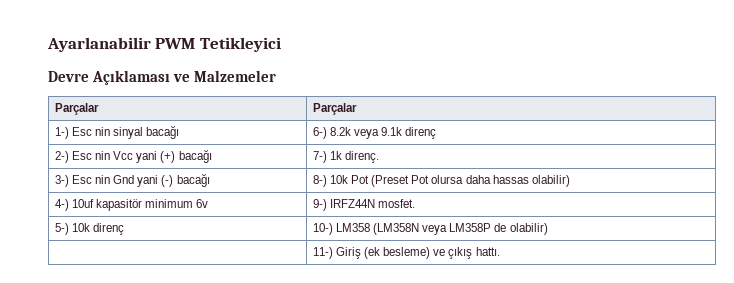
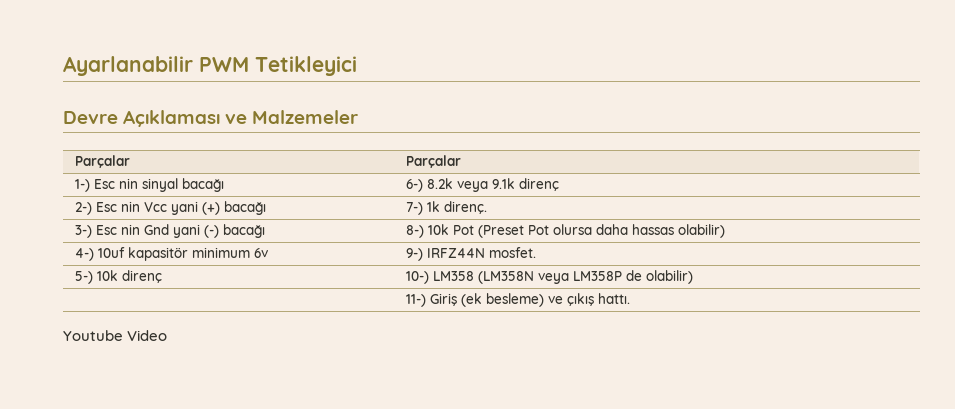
+ Youtube Video

